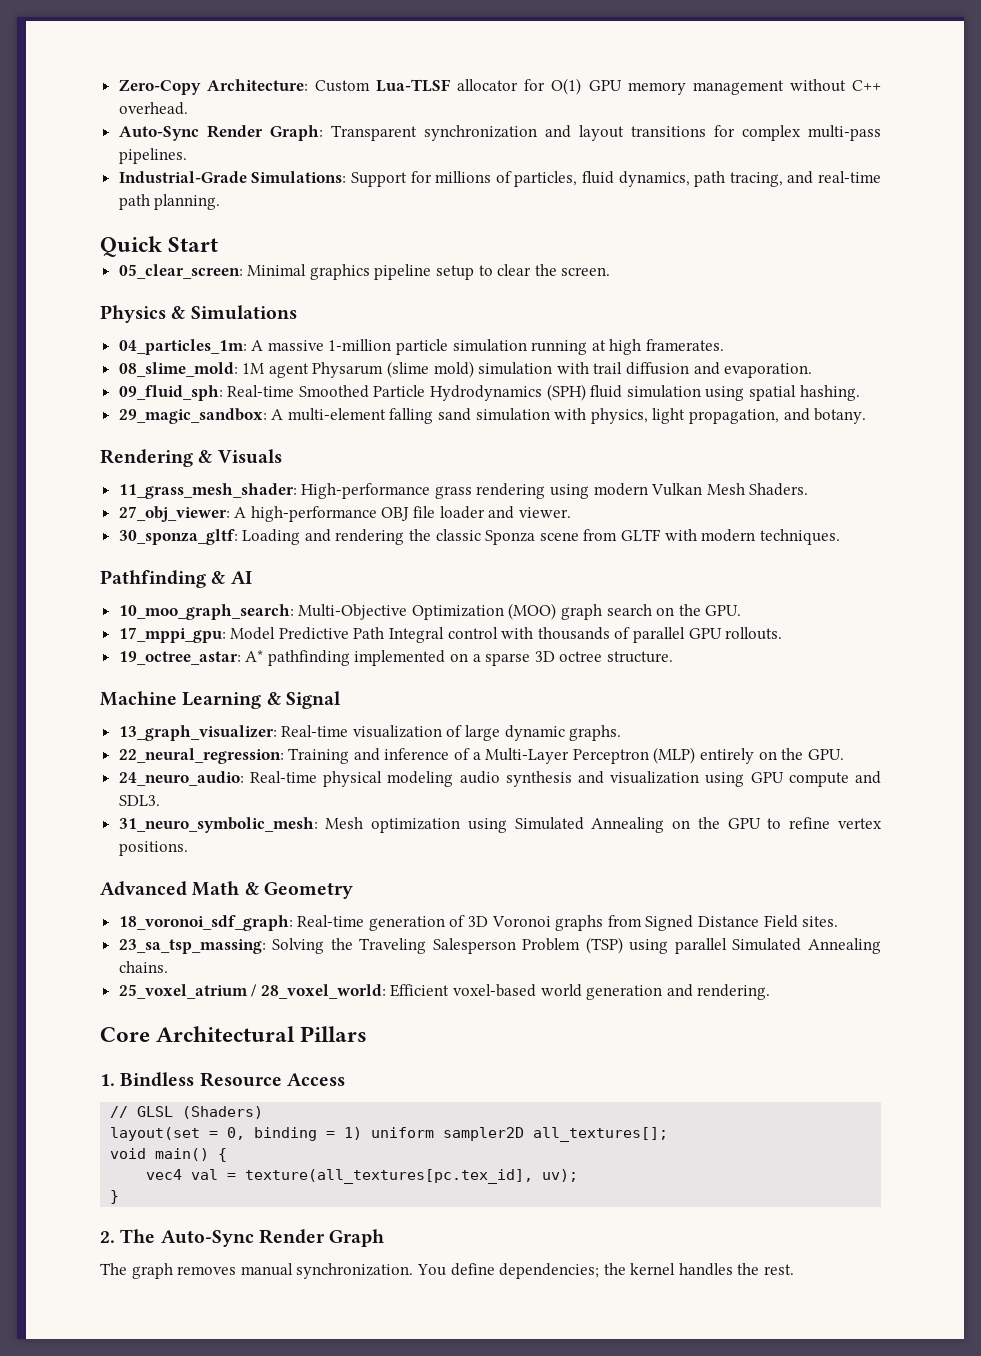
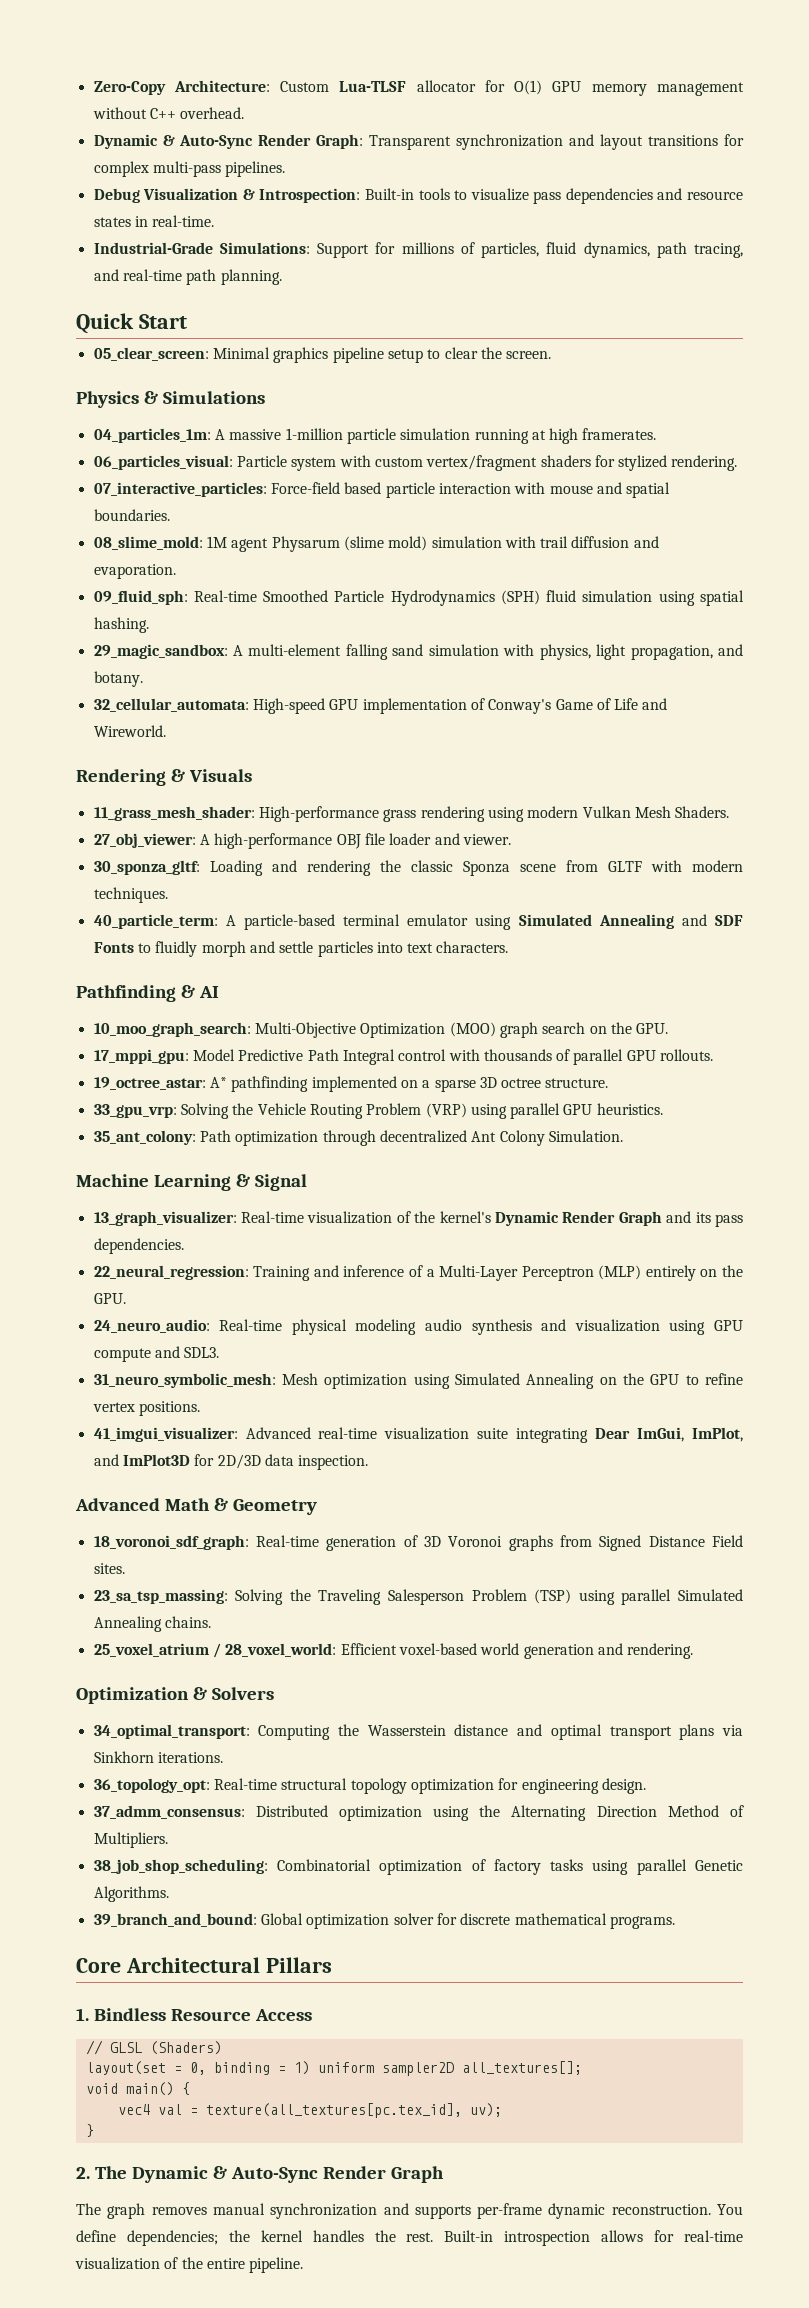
- Auto-Sync Render Graph: Transparent synchronization and layout transitions for complex multi-pass pipelines.
+ Dynamic & Auto-Sync Render Graph: Transparent synchronization and layout transitions for complex multi-pass pipelines.
+ Debug Visualization & Introspection: Built-in tools to visualize pass dependencies and resource states in real-time.
+ 06_particles_visual: Particle system with custom vertex/fragment shaders for stylized rendering.
+ 07_interactive_particles: Force-field based particle interaction with mouse and spatial boundaries.
+ 32_cellular_automata: High-speed GPU implementation of Conway's Game of Life and Wireworld.
+ 40_particle_term: A particle-based terminal emulator using Simulated Annealing and SDF Fonts to fluidly morph and settle particles into text characters.
+ 33_gpu_vrp: Solving the Vehicle Routing Problem (VRP) using parallel GPU heuristics.
+ 35_ant_colony: Path optimization through decentralized Ant Colony Simulation.
- 13_graph_visualizer: Real-time visualization of large dynamic graphs.
+ 13_graph_visualizer: Real-time visualization of the kernel's Dynamic Render Graph and its pass dependencies.
+ 41_imgui_visualizer: Advanced real-time visualization suite integrating Dear ImGui, ImPlot, and ImPlot3D for 2D/3D data inspection.
+ Optimization & Solvers
+ 34_optimal_transport: Computing the Wasserstein distance and optimal transport plans via Sinkhorn iterations.
+ 36_topology_opt: Real-time structural topology optimization for engineering design.
+ 37_admm_consensus: Distributed optimization using the Alternating Direction Method of Multipliers.
+ 38_job_shop_scheduling: Combinatorial optimization of factory tasks using parallel Genetic Algorithms.
+ 39_branch_and_bound: Global optimization solver for discrete mathematical programs.
- 2. The Auto-Sync Render Graph
+ 2. The Dynamic & Auto-Sync Render Graph
- The graph removes manual synchronization.
+ The graph removes manual synchronization and supports per-frame dynamic reconstruction.
+ Built-in introspection allows for real-time visualization of the entire pipeline.

